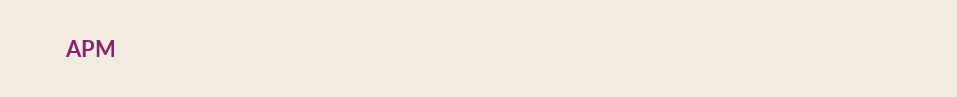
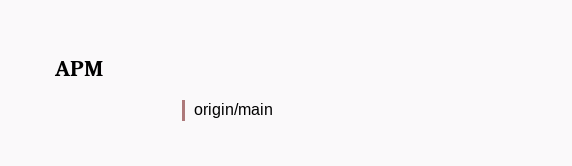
+ origin/main

